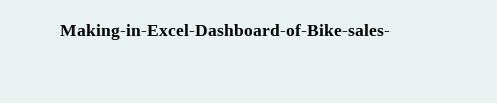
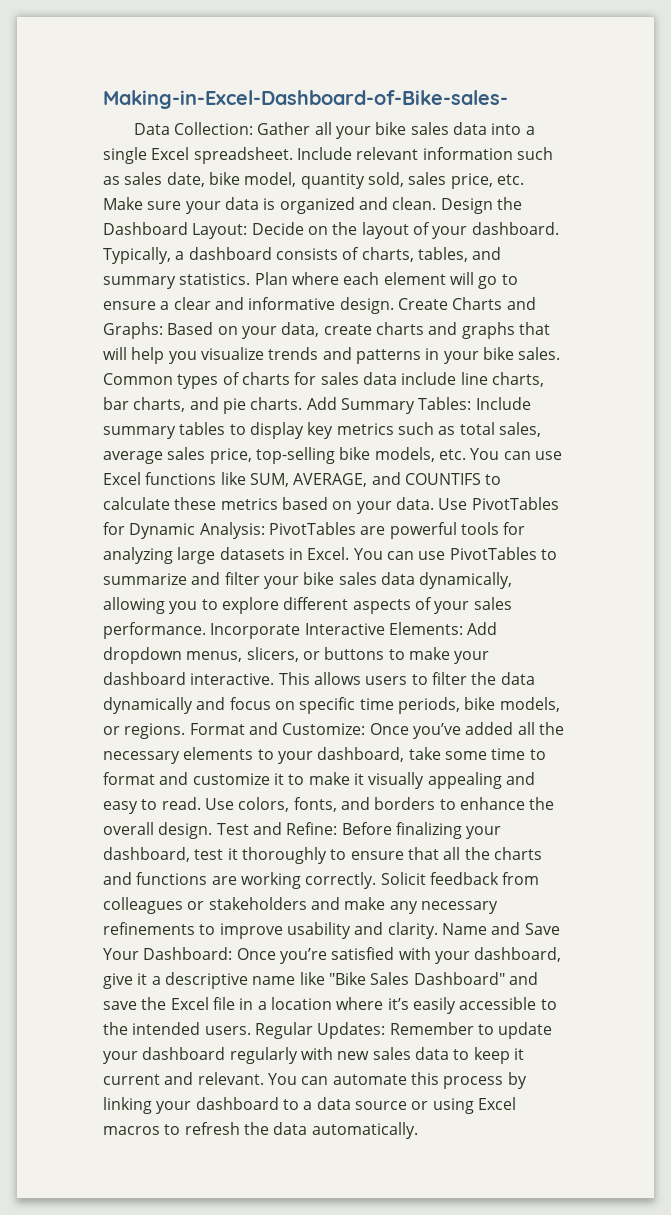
+ Data Collection: Gather all your bike sales data into a single Excel spreadsheet. Include relevant information such as sales date, bike model, quantity sold, sales price, etc. Make sure your data is organized and clean. Design the Dashboard Layout: Decide on the layout of your dashboard. Typically, a dashboard consists of charts, tables, and summary statistics. Plan where each element will go to ensure a clear and informative design. Create Charts and Graphs: Based on your data, create charts and graphs that will help you visualize trends and patterns in your bike sales. Common types of charts for sales data include line charts, bar charts, and pie charts. Add Summary Tables: Include summary tables to display key metrics such as total sales, average sales price, top-selling bike models, etc. You can use Excel functions like SUM, AVERAGE, and COUNTIFS to calculate these metrics based on your data. Use PivotTables for Dynamic Analysis: PivotTables are powerful tools for analyzing large datasets in Excel. You can use PivotTables to summarize and filter your bike sales data dynamically, allowing you to explore different aspects of your sales performance. Incorporate Interactive Elements: Add dropdown menus, slicers, or buttons to make your dashboard interactive. This allows users to filter the data dynamically and focus on specific time periods, bike models, or regions. Format and Customize: Once you’ve added all the necessary elements to your dashboard, take some time to format and customize it to make it visually appealing and easy to read. Use colors, fonts, and borders to enhance the overall design. Test and Refine: Before finalizing your dashboard, test it thoroughly to ensure that all the charts and functions are working correctly. Solicit feedback from colleagues or stakeholders and make any necessary refinements to improve usability and clarity. Name and Save Your Dashboard: Once you’re satisfied with your dashboard, give it a descriptive name like "Bike Sales Dashboard" and save the Excel file in a location where it’s easily accessible to the intended users. Regular Updates: Remember to update your dashboard regularly with new sales data to keep it current and relevant. You can automate this process by linking your dashboard to a data source or using Excel macros to refresh the data automatically.

